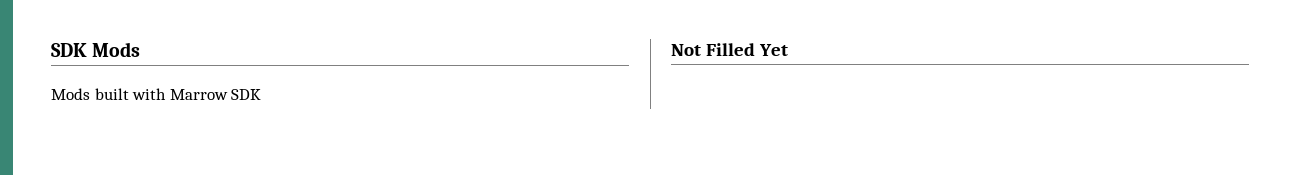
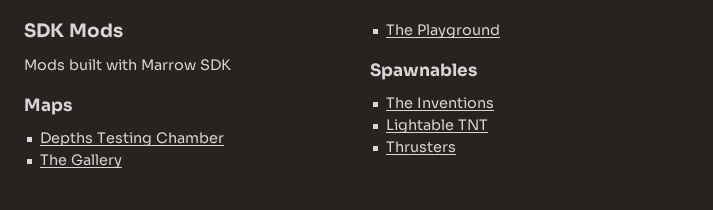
- Not Filled Yet
+ Maps
+ Depths Testing Chamber
+ The Gallery
+ The Playground
+ Spawnables
+ The Inventions
+ Lightable TNT
+ Thrusters

